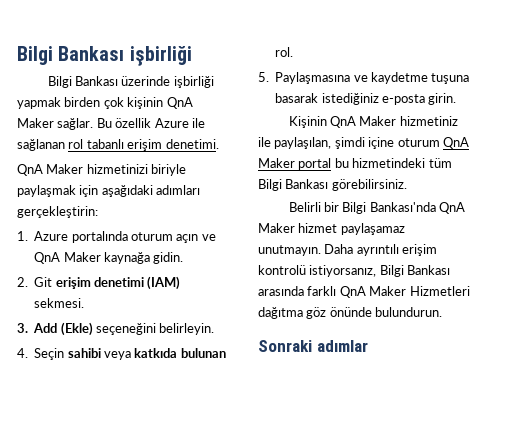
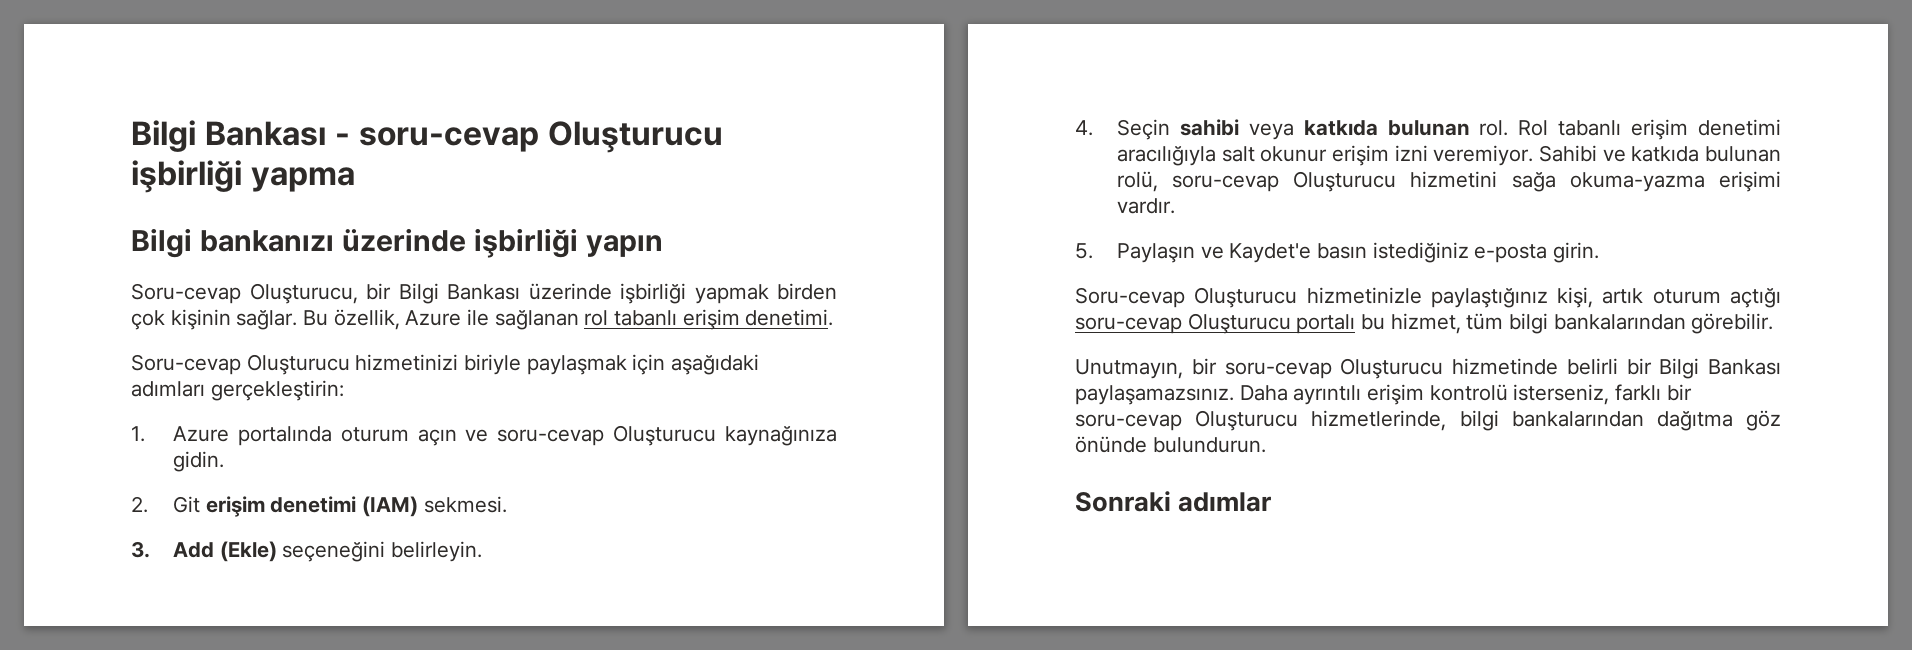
- Bilgi Bankası işbirliği
- Bilgi Bankası üzerinde işbirliği yapmak birden çok kişinin QnA Maker sağlar.
+ Bilgi Bankası - soru-cevap Oluşturucu işbirliği yapma
+ Bilgi bankanızı üzerinde işbirliği yapın
+ Soru-cevap Oluşturucu, bir Bilgi Bankası üzerinde işbirliği yapmak birden çok kişinin sağlar.
- Bu özellik Azure ile sağlanan rol tabanlı erişim denetimi.
+ Bu özellik, Azure ile sağlanan rol tabanlı erişim denetimi.
- QnA Maker hizmetinizi biriyle paylaşmak için aşağıdaki adımları gerçekleştirin:
+ Soru-cevap Oluşturucu hizmetinizi biriyle paylaşmak için aşağıdaki adımları gerçekleştirin:
- 1. Azure portalında oturum açın ve QnA Maker kaynağa gidin.
+ 1. Azure portalında oturum açın ve soru-cevap Oluşturucu kaynağınıza gidin.
- 4. Seçin sahibi veya katkıda bulunan rol.
- 5. Paylaşmasına ve kaydetme tuşuna basarak istediğiniz e-posta girin.
- Kişinin QnA Maker hizmetiniz ile paylaşılan, şimdi içine oturum QnA Maker portal bu hizmetindeki tüm Bilgi Bankası görebilirsiniz.
- Belirli bir Bilgi Bankası'nda QnA Maker hizmet paylaşamaz unutmayın. Daha ayrıntılı erişim kontrolü istiyorsanız, Bilgi Bankası arasında farklı QnA Maker Hizmetleri dağıtma göz önünde bulundurun.
+ 4. Seçin sahibi veya katkıda bulunan rol. Rol tabanlı erişim denetimi aracılığıyla salt okunur erişim izni veremiyor. Sahibi ve katkıda bulunan rolü, soru-cevap Oluşturucu hizmetini sağa okuma-yazma erişimi vardır.
+ 5. Paylaşın ve Kaydet'e basın istediğiniz e-posta girin.
+ Soru-cevap Oluşturucu hizmetinizle paylaştığınız kişi, artık oturum açtığı soru-cevap Oluşturucu portalı bu hizmet, tüm bilgi bankalarından görebilir.
+ Unutmayın, bir soru-cevap Oluşturucu hizmetinde belirli bir Bilgi Bankası paylaşamazsınız. Daha ayrıntılı erişim kontrolü isterseniz, farklı bir soru-cevap Oluşturucu hizmetlerinde, bilgi bankalarından dağıtma göz önünde bulundurun.

